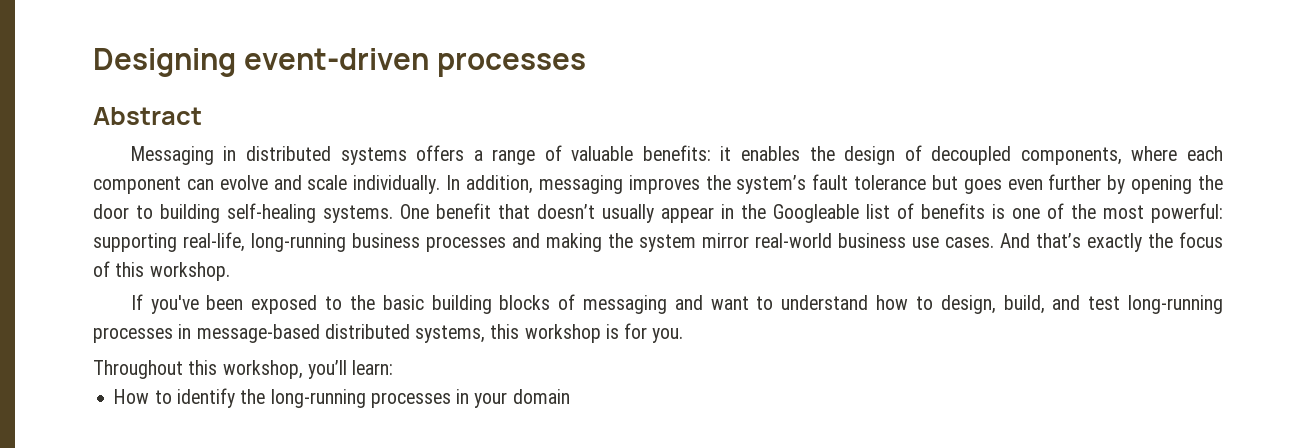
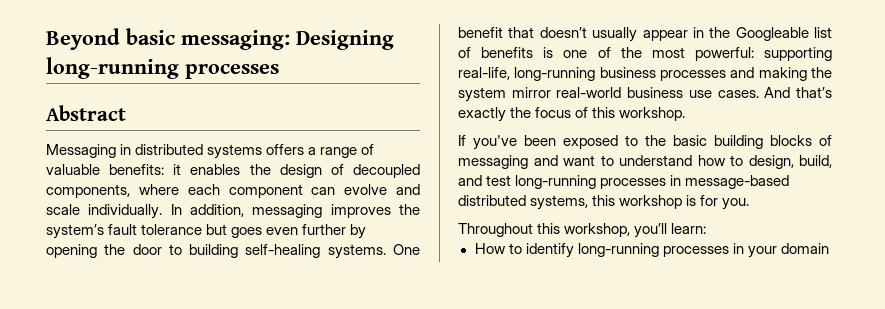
- Designing event-driven processes
+ Beyond basic messaging: Designing long-running processes
- How to identify the long-running processes in your domain
+ How to identify long-running processes in your domain

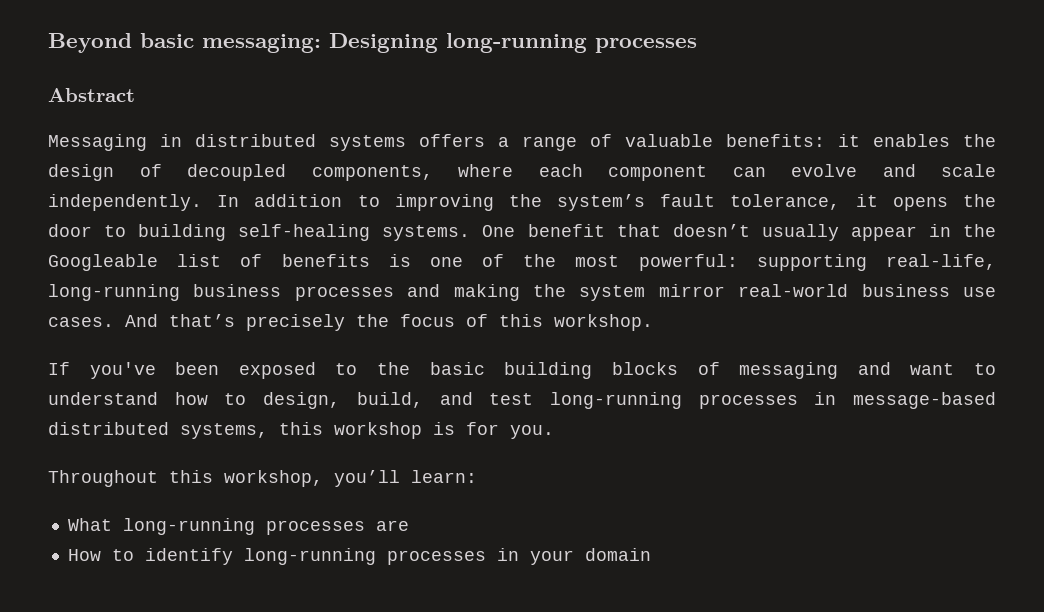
- Messaging in distributed systems offers a range of valuable benefits: it enables the design of decoupled components, where each component can evolve and scale individually. In addition, messaging improves the system’s fault tolerance but goes even further by opening the door to building self-healing systems.
+ Messaging in distributed systems offers a range of valuable benefits: it enables the design of decoupled components, where each component can evolve and scale independently. In addition to improving the system’s fault tolerance, it opens the door to building self-healing systems.
- And that’s exactly the focus of this workshop.
+ And that’s precisely the focus of this workshop.
+ What long-running processes are

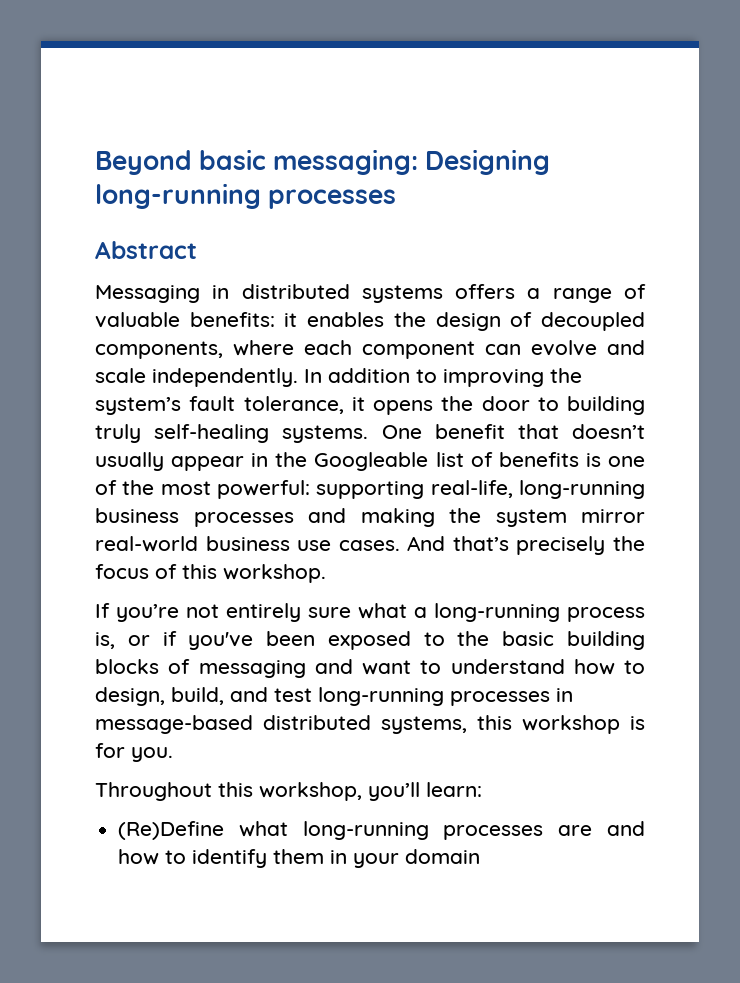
- In addition to improving the system’s fault tolerance, it opens the door to building self-healing systems.
+ In addition to improving the system’s fault tolerance, it opens the door to building truly self-healing systems.
- If you've been exposed to the basic building blocks of messaging and want to understand how to design, build, and test long-running processes in message-based distributed systems, this workshop is for you.
+ If you’re not entirely sure what a long-running process is, or if you've been exposed to the basic building blocks of messaging and want to understand how to design, build, and test long-running processes in message-based distributed systems, this workshop is for you.
- What long-running processes are
- How to identify long-running processes in your domain
+ (Re)Define what long-running processes are and how to identify them in your domain

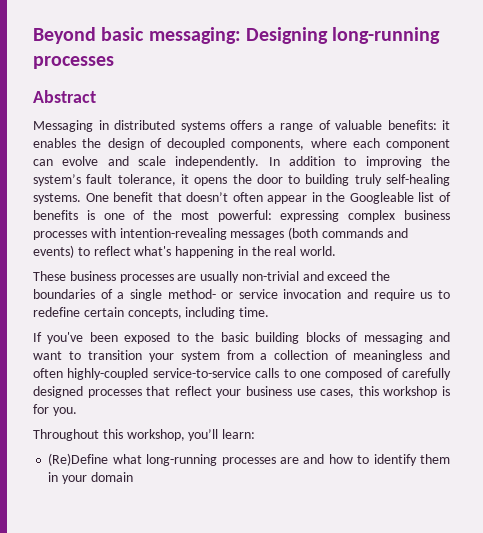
- One benefit that doesn’t usually appear in the Googleable list of benefits is one of the most powerful: supporting real-life, long-running business processes and making the system mirror real-world business use cases. And that’s precisely the focus of this workshop.
- If you’re not entirely sure what a long-running process is, or if you've been exposed to the basic building blocks of messaging and want to understand how to design, build, and test long-running processes in message-based distributed systems, this workshop is for you.
+ One benefit that doesn’t often appear in the Googleable list of benefits is one of the most powerful: expressing complex business processes with intention-revealing messages (both commands and events) to reflect what's happening in the real world.
+ These business processes are usually non-trivial and exceed the boundaries of a single method- or service invocation and require us to redefine certain concepts, including time.
+ If you've been exposed to the basic building blocks of messaging and want to transition your system from a collection of meaningless and often highly-coupled service-to-service calls to one composed of carefully designed processes that reflect your business use cases, this workshop is for you.

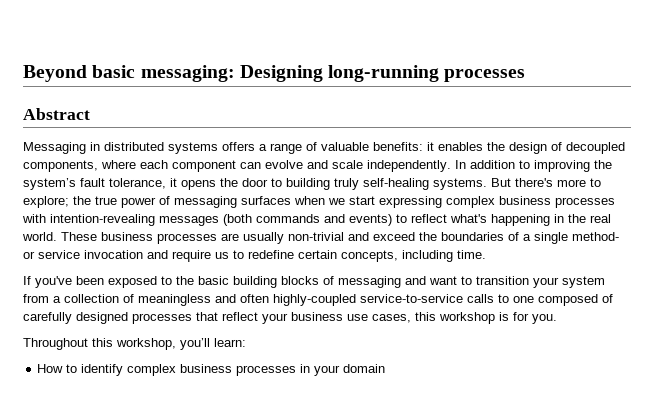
- One benefit that doesn’t often appear in the Googleable list of benefits is one of the most powerful: expressing complex business processes with intention-revealing messages (both commands and events) to reflect what's happening in the real world.
- These business processes are usually non-trivial and exceed the boundaries of a single method- or service invocation and require us to redefine certain concepts, including time.
+ But there's more to explore; the true power of messaging surfaces when we start expressing complex business processes with intention-revealing messages (both commands and events) to reflect what's happening in the real world. These business processes are usually non-trivial and exceed the boundaries of a single method- or service invocation and require us to redefine certain concepts, including time.
- (Re)Define what long-running processes are and how to identify them in your domain
+ How to identify complex business processes in your domain

